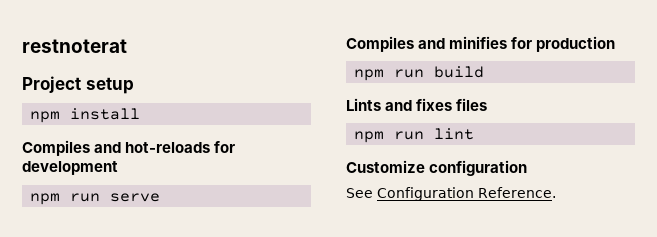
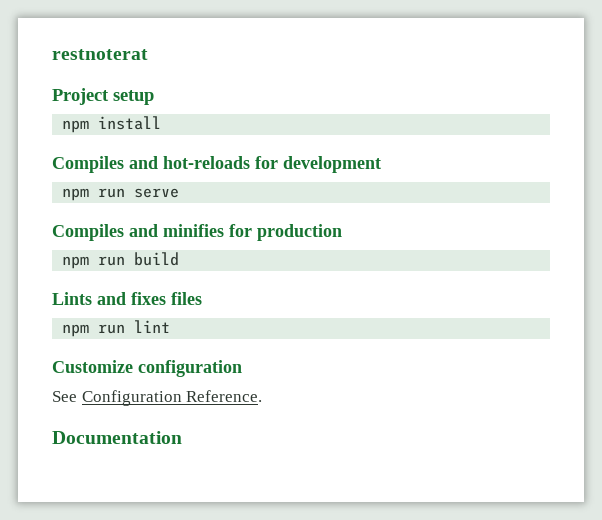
+ Documentation

